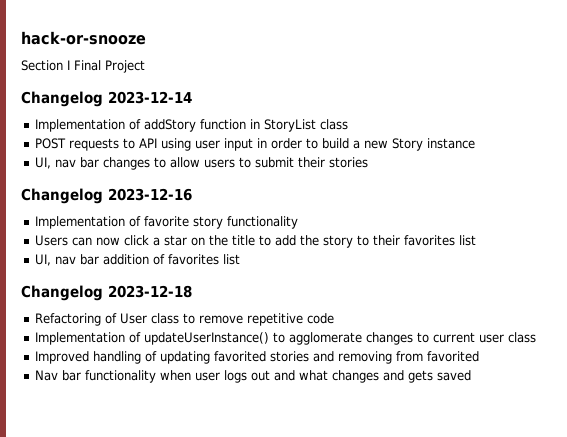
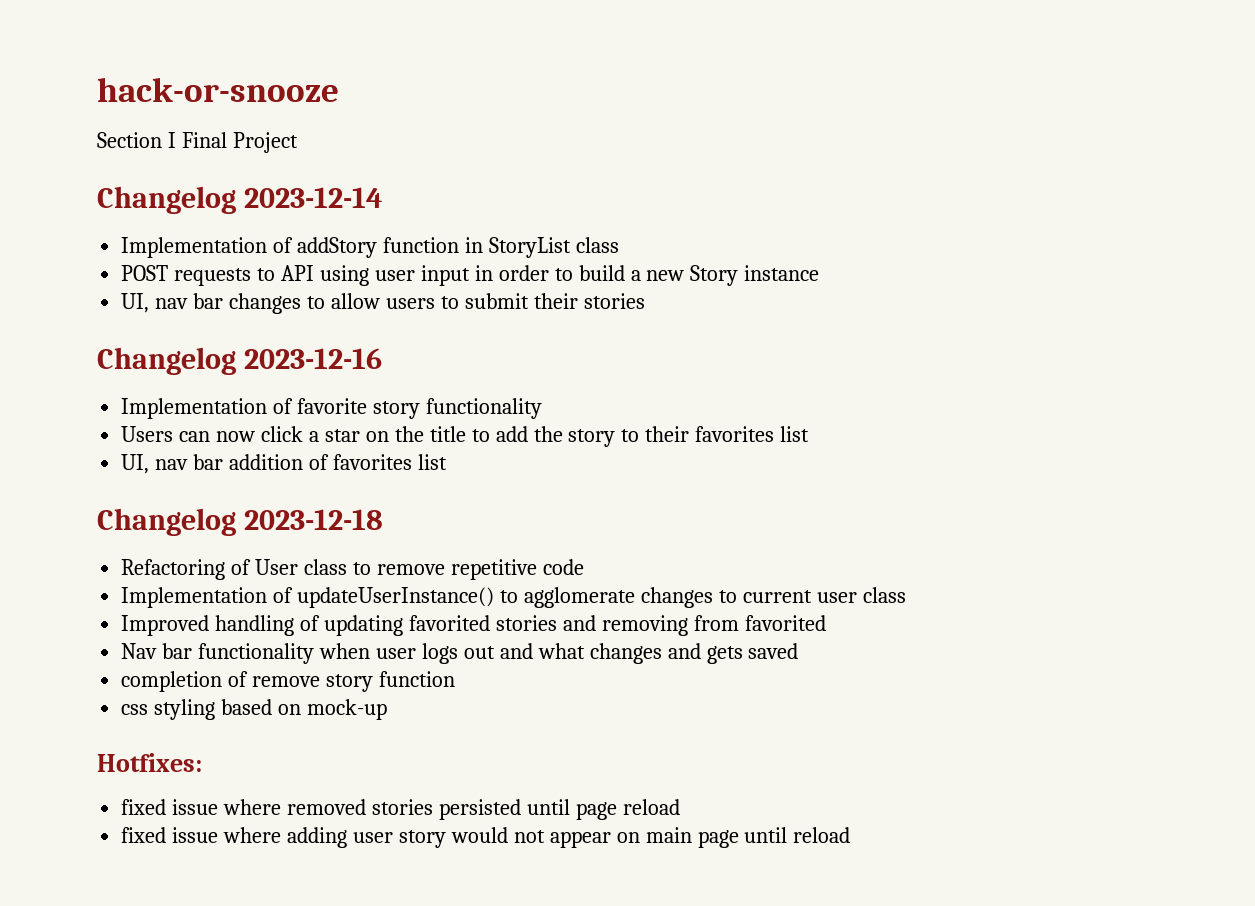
+ completion of remove story function
+ css styling based on mock-up
+ Hotfixes:
+ fixed issue where removed stories persisted until page reload
+ fixed issue where adding user story would not appear on main page until reload

